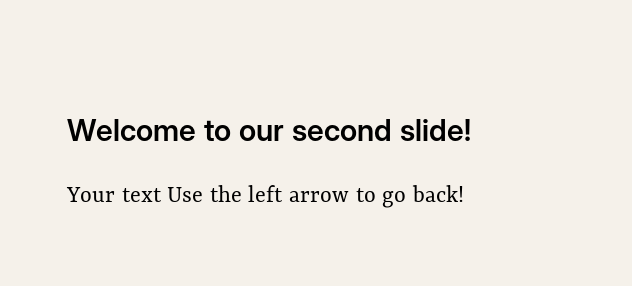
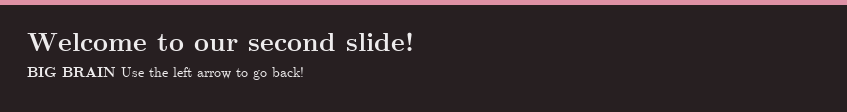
- Your text Use the left arrow to go back!
+ BIG BRAIN Use the left arrow to go back!

